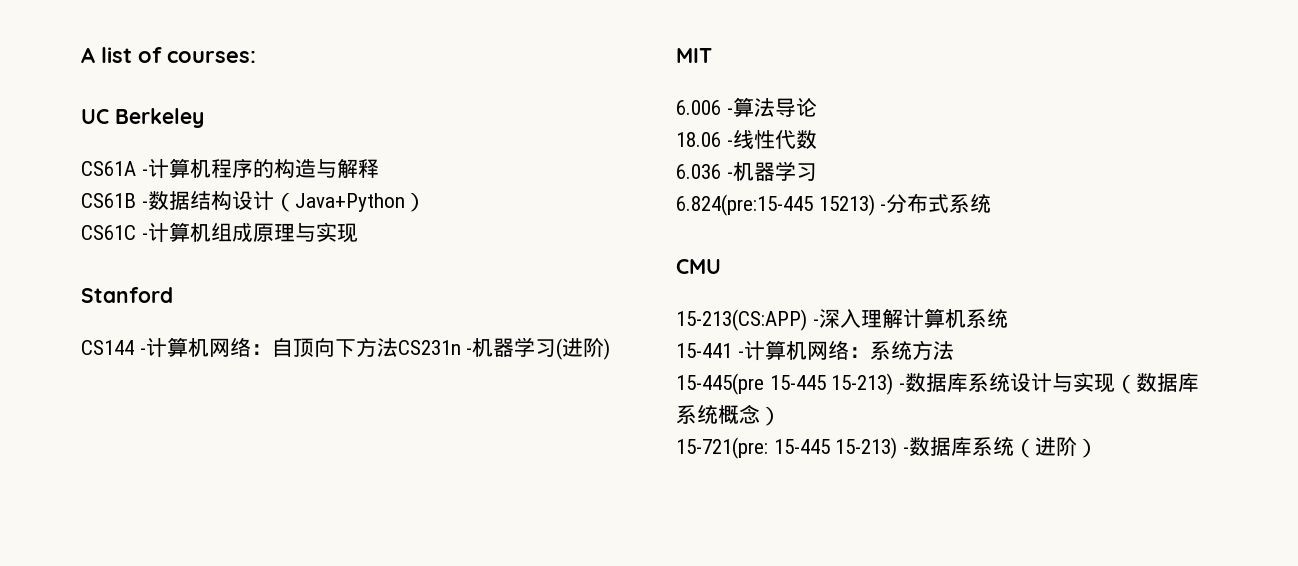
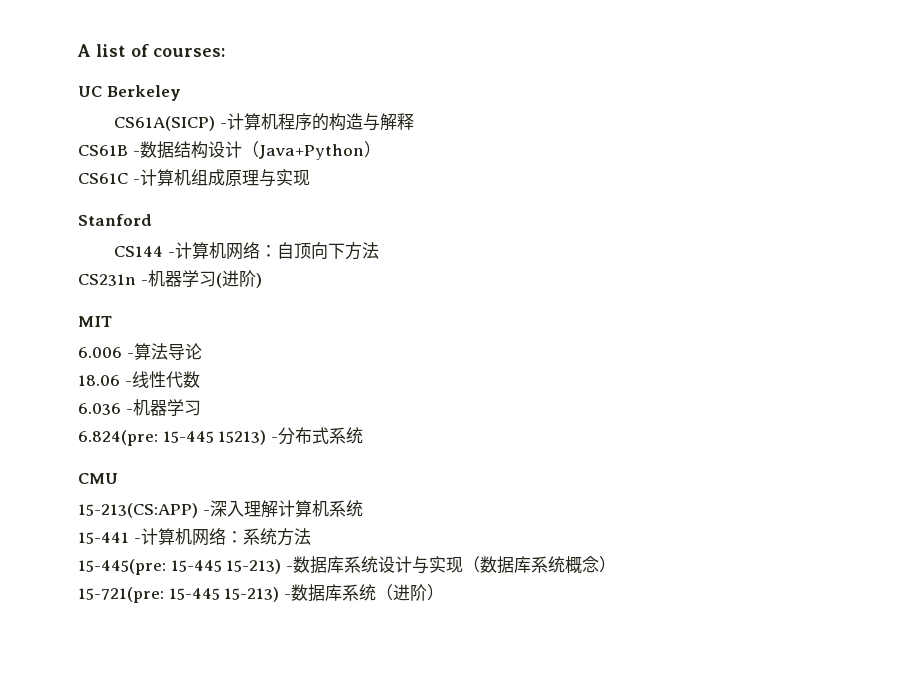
- CS61A -计算机程序的构造与解释
+ CS61A(SICP) -计算机程序的构造与解释
- CS144 -计算机网络：自顶向下方法CS231n -机器学习(进阶)
+ CS144 -计算机网络：自顶向下方法
+ CS231n -机器学习(进阶)
- 6.824(pre:15-445 15213) -分布式系统
+ 6.824(pre: 15-445 15213) -分布式系统
- 15-445(pre 15-445 15-213) -数据库系统设计与实现（数据库系统概念）
+ 15-445(pre: 15-445 15-213) -数据库系统设计与实现（数据库系统概念）

